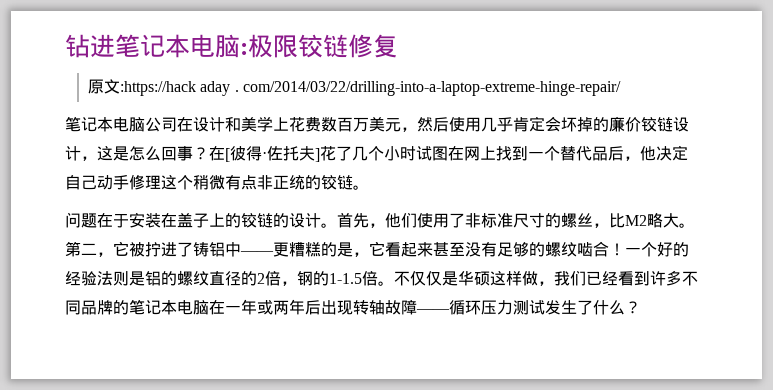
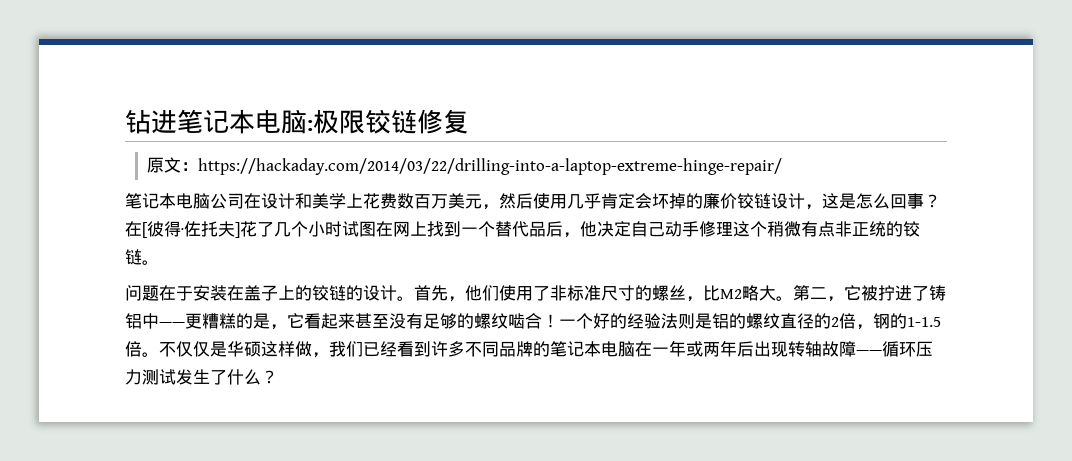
- 原文:https://hack aday . com/2014/03/22/drilling-into-a-laptop-extreme-hinge-repair/
+ 原文：https://hackaday.com/2014/03/22/drilling-into-a-laptop-extreme-hinge-repair/

